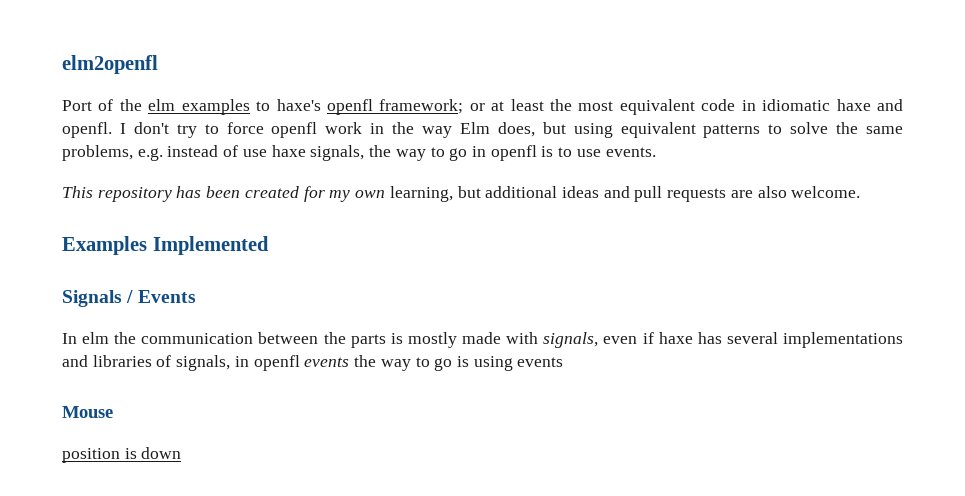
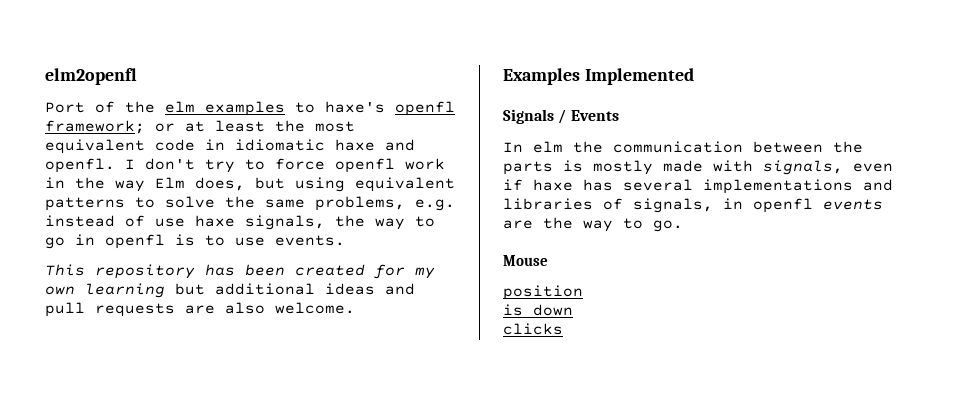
- This repository has been created for my own learning, but additional ideas and pull requests are also welcome.
+ This repository has been created for my own learning but additional ideas and pull requests are also welcome.
- In elm the communication between the parts is mostly made with signals, even if haxe has several implementations and libraries of signals, in openfl events the way to go is using events
+ In elm the communication between the parts is mostly made with signals, even if haxe has several implementations and libraries of signals, in openfl events are the way to go.
- position is down
+ position
+ is down
+ clicks

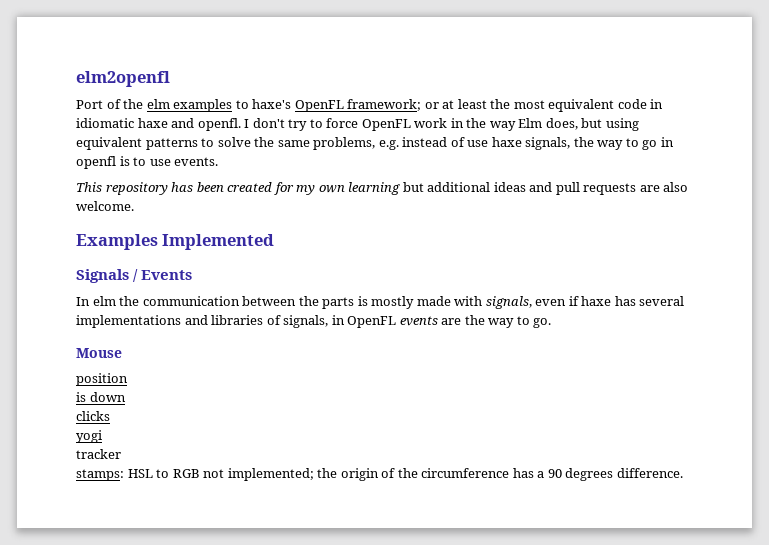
- Port of the elm examples to haxe's openfl framework; or at least the most equivalent code in idiomatic haxe and openfl.
+ Port of the elm examples to haxe's OpenFL framework; or at least the most equivalent code in idiomatic haxe and openfl.
- I don't try to force openfl work in the way Elm does, but using equivalent patterns to solve the same problems, e.g. instead of use haxe signals, the way to go in openfl is to use events.
+ I don't try to force OpenFL work in the way Elm does, but using equivalent patterns to solve the same problems, e.g. instead of use haxe signals, the way to go in openfl is to use events.
- In elm the communication between the parts is mostly made with signals, even if haxe has several implementations and libraries of signals, in openfl events are the way to go.
+ In elm the communication between the parts is mostly made with signals, even if haxe has several implementations and libraries of signals, in OpenFL events are the way to go.
+ yogi
+ tracker
+ stamps: HSL to RGB not implemented; the origin of the circumference has a 90 degrees difference.

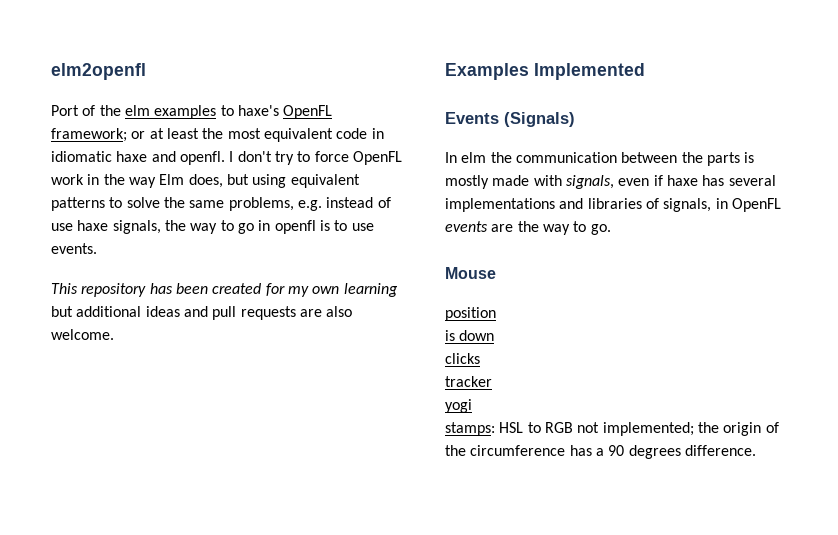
- Signals / Events
+ Events (Signals)
+ tracker
- tracker

